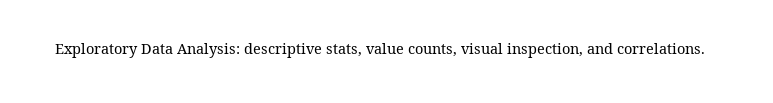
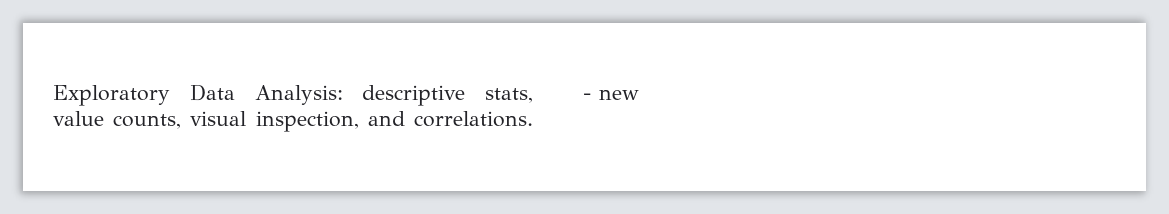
+ - new

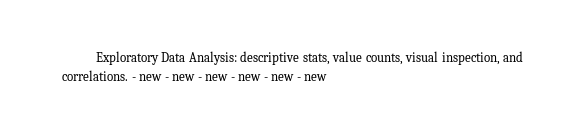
- - new
+ - new - new - new - new - new - new

